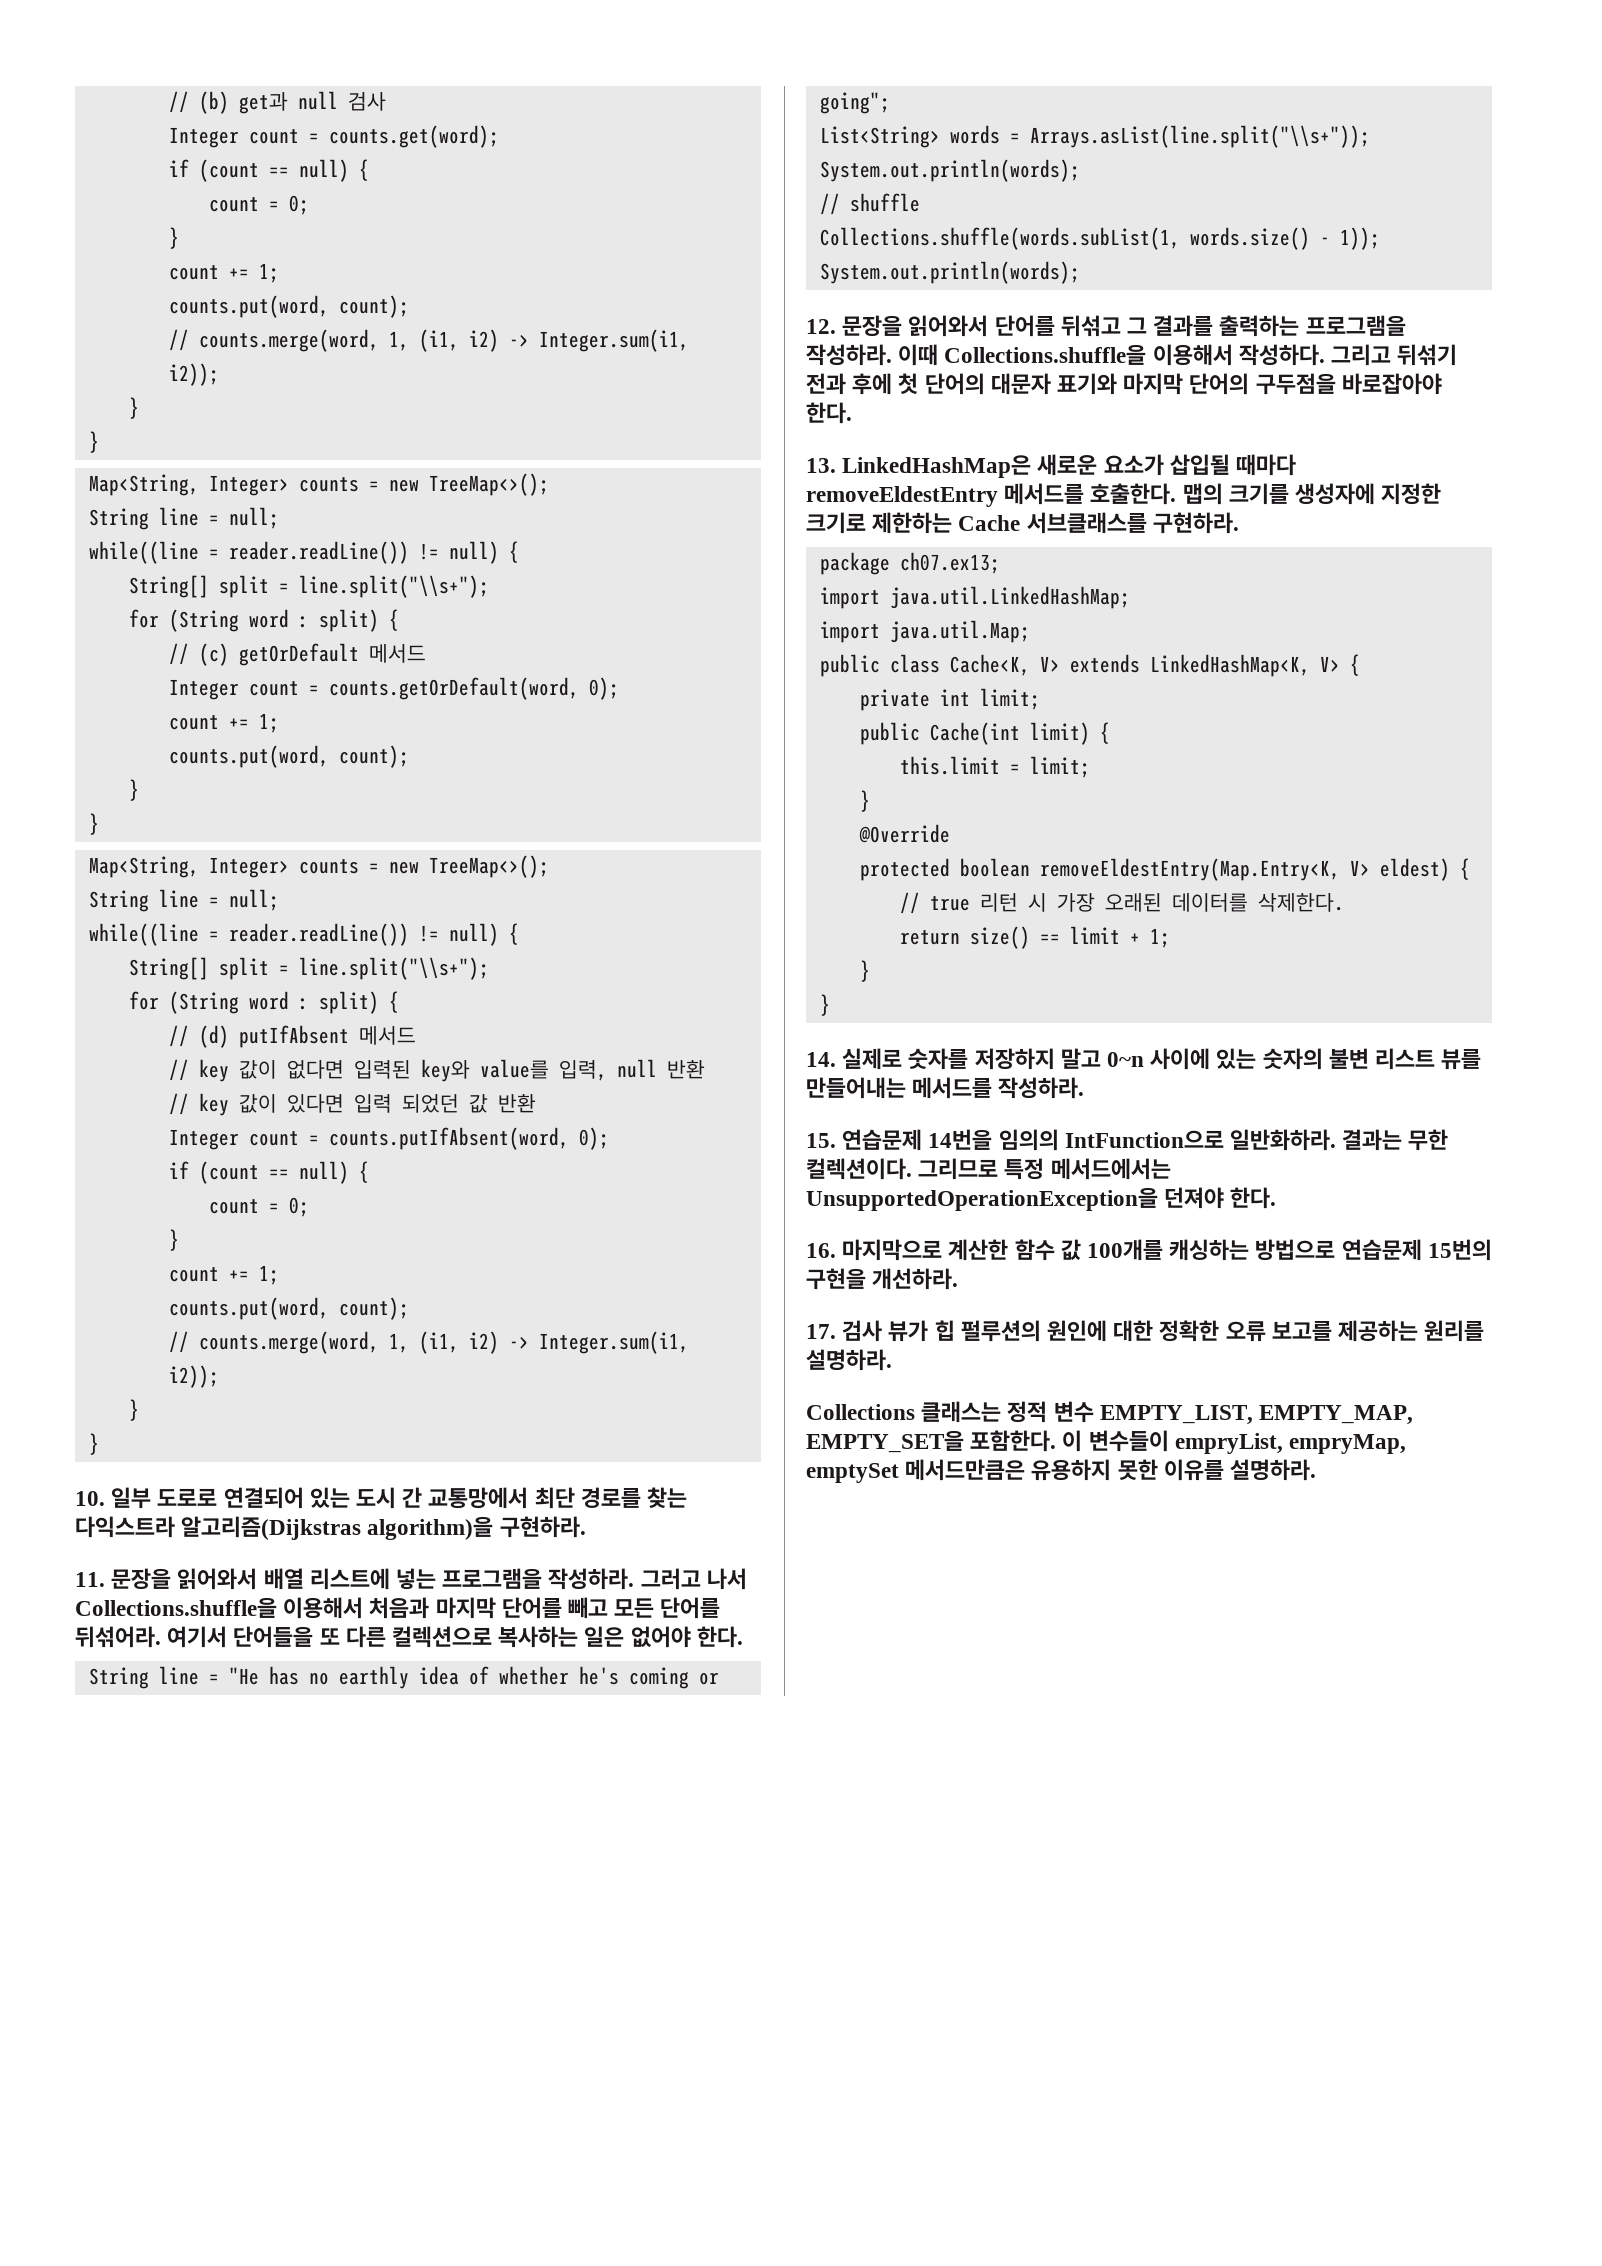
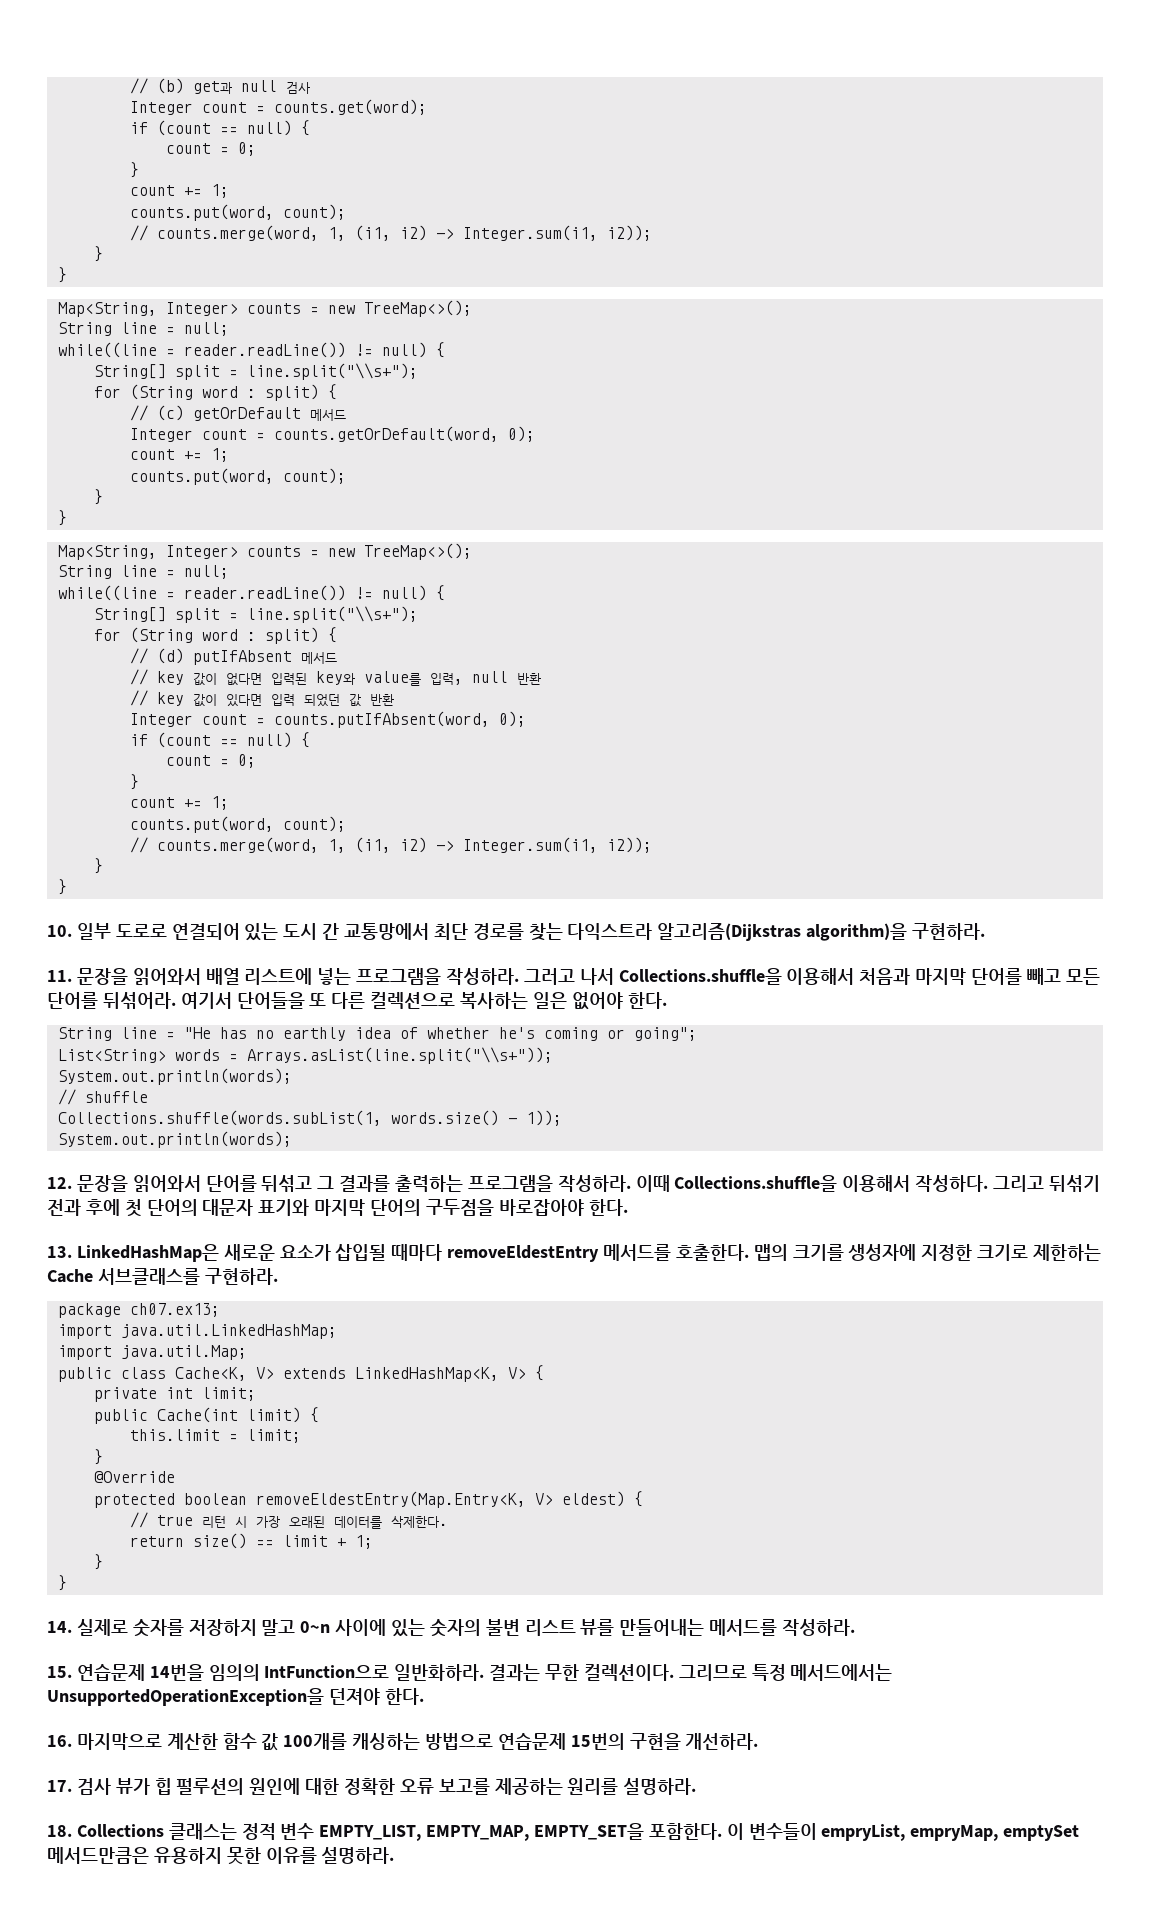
- Collections 클래스는 정적 변수 EMPTY_LIST, EMPTY_MAP, EMPTY_SET을 포함한다.
+ 18. Collections 클래스는 정적 변수 EMPTY_LIST, EMPTY_MAP, EMPTY_SET을 포함한다.

